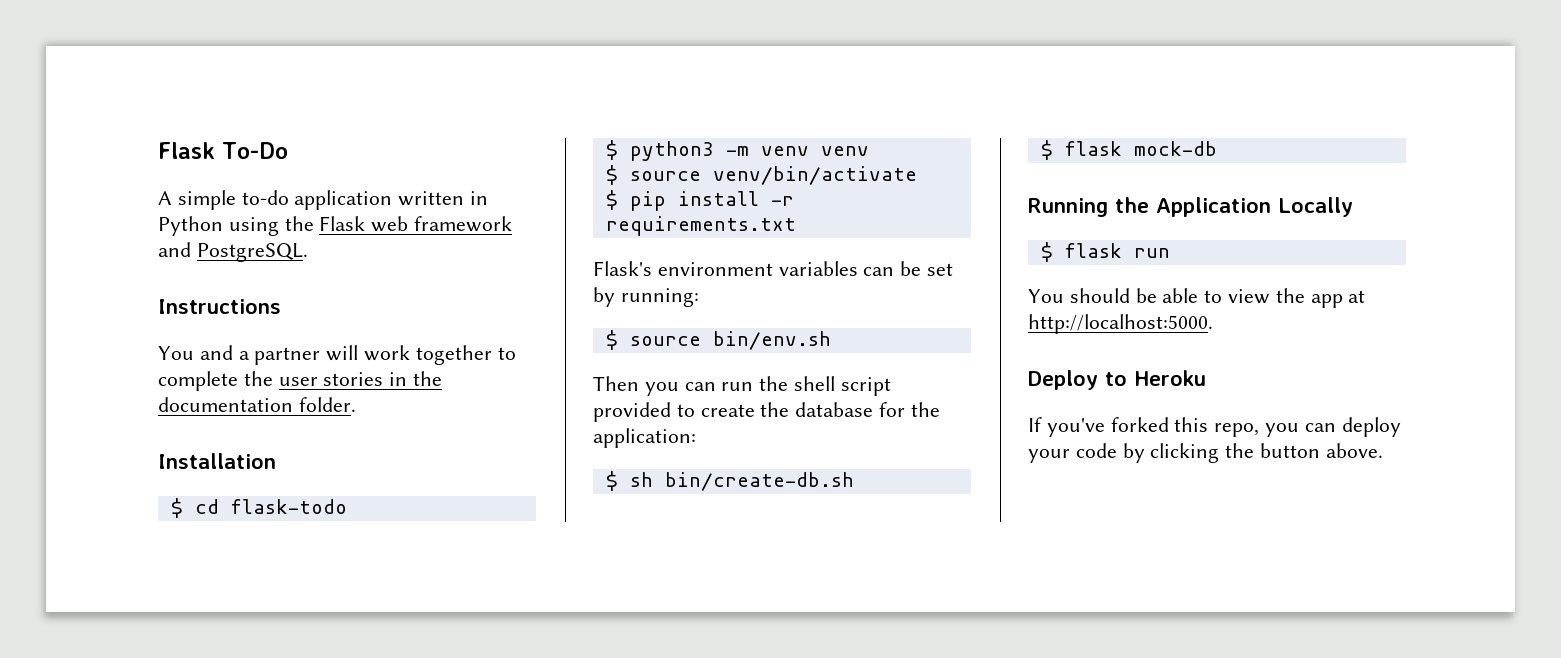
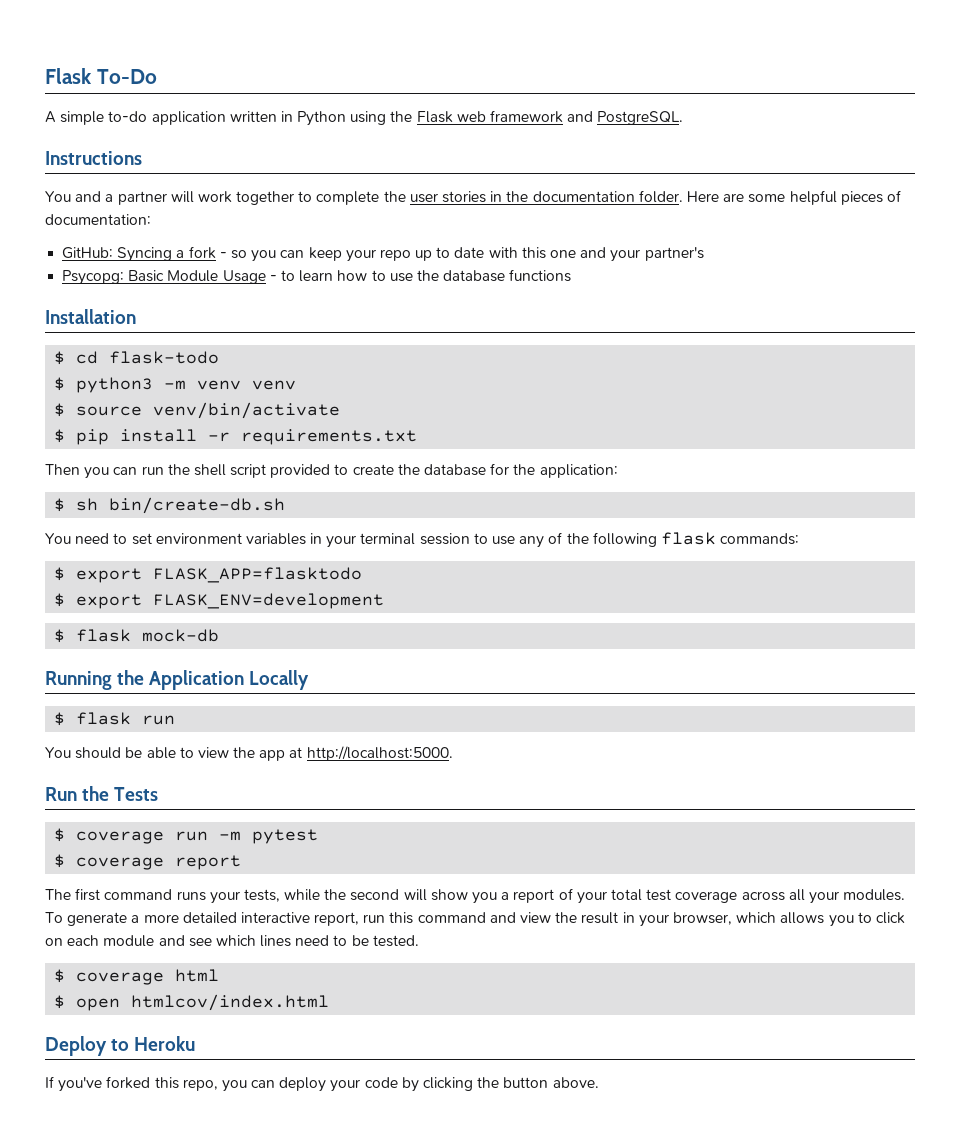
+ Here are some helpful pieces of documentation:
+ GitHub: Syncing a fork - so you can keep your repo up to date with this one and your partner's
+ Psycopg: Basic Module Usage - to learn how to use the database functions
- Flask's environment variables can be set by running:
- $ source bin/env.sh
+ You need to set environment variables in your terminal session to use any of the following flask commands:
+ $ export FLASK_APP=flasktodo
+ $ export FLASK_ENV=development
+ Run the Tests
+ $ coverage run -m pytest
+ $ coverage report
+ The first command runs your tests, while the second will show you a report of your total test coverage across all your modules. To generate a more detailed interactive report, run this command and view the result in your browser, which allows you to click on each module and see which lines need to be tested.
+ $ coverage html
+ $ open htmlcov/index.html

